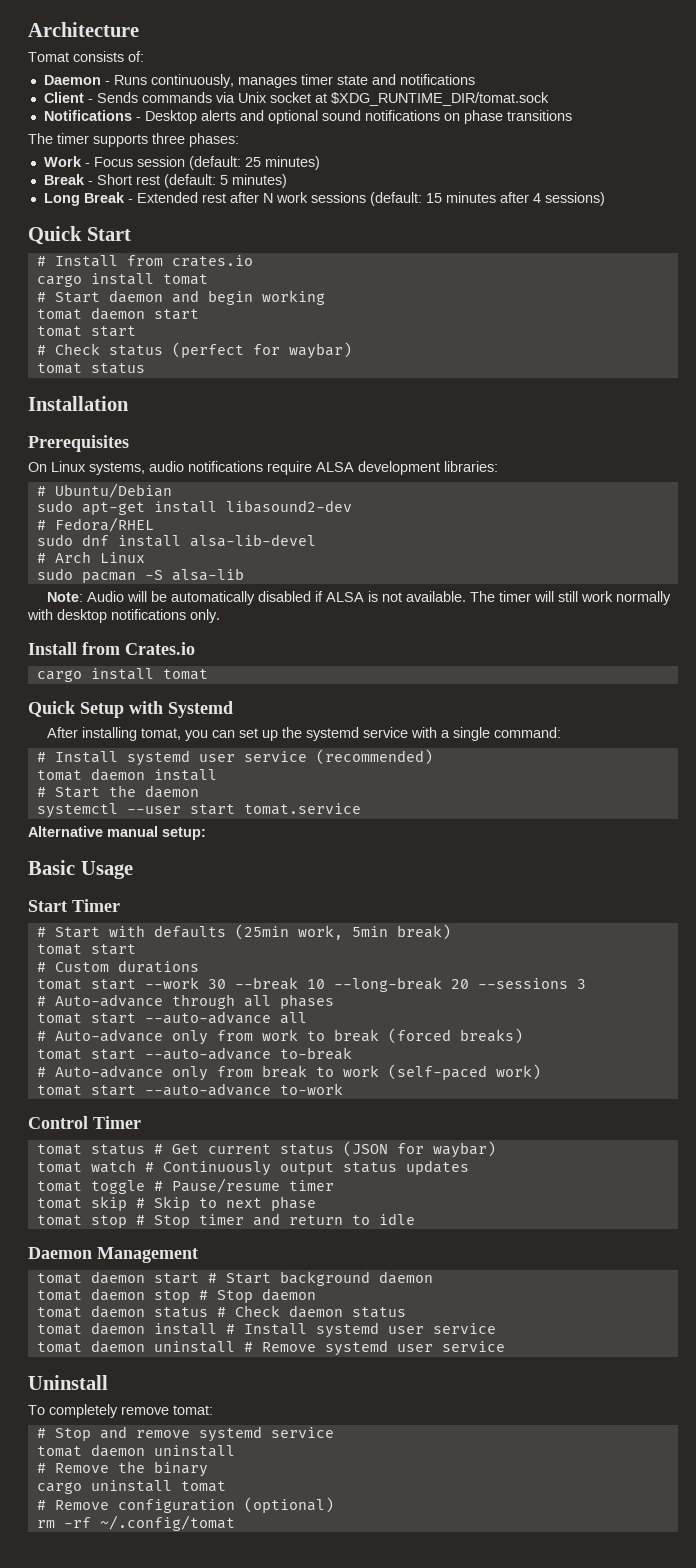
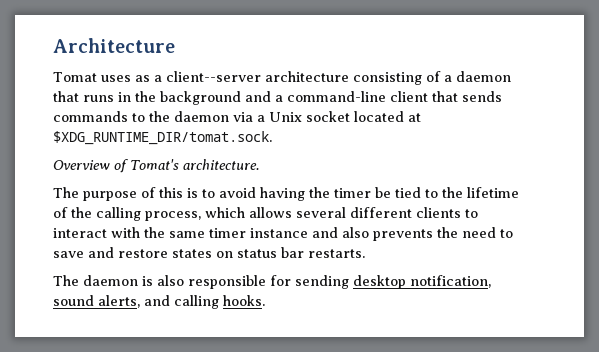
- Tomat consists of:
- Daemon - Runs continuously, manages timer state and notifications
- Client - Sends commands via Unix socket at $XDG_RUNTIME_DIR/tomat.sock
- Notifications - Desktop alerts and optional sound notifications on phase transitions
- The timer supports three phases:
- Work - Focus session (default: 25 minutes)
- Break - Short rest (default: 5 minutes)
- Long Break - Extended rest after N work sessions (default: 15 minutes after 4 sessions)
- Quick Start
- # Install from crates.io
- cargo install tomat
- # Start daemon and begin working
- tomat daemon start
- tomat start
- # Check status (perfect for waybar)
- tomat status
- Installation
- Prerequisites
- On Linux systems, audio notifications require ALSA development libraries:
- # Ubuntu/Debian
- sudo apt-get install libasound2-dev
- # Fedora/RHEL
- sudo dnf install alsa-lib-devel
- # Arch Linux
- sudo pacman -S alsa-lib
- Note: Audio will be automatically disabled if ALSA is not available. The timer will still work normally with desktop notifications only.
- Install from Crates.io
- cargo install tomat
- Quick Setup with Systemd
- After installing tomat, you can set up the systemd service with a single command:
- # Install systemd user service (recommended)
- tomat daemon install
- # Start the daemon
- systemctl --user start tomat.service
- Alternative manual setup:
- Basic Usage
- Start Timer
- # Start with defaults (25min work, 5min break)
- tomat start
- # Custom durations
- tomat start --work 30 --break 10 --long-break 20 --sessions 3
- # Auto-advance through all phases
- tomat start --auto-advance all
- # Auto-advance only from work to break (forced breaks)
- tomat start --auto-advance to-break
- # Auto-advance only from break to work (self-paced work)
- tomat start --auto-advance to-work
- Control Timer
- tomat status # Get current status (JSON for waybar)
- tomat watch # Continuously output status updates
- tomat toggle # Pause/resume timer
- tomat skip # Skip to next phase
- tomat stop # Stop timer and return to idle
- Daemon Management
- tomat daemon start # Start background daemon
- tomat daemon stop # Stop daemon
- tomat daemon status # Check daemon status
- tomat daemon install # Install systemd user service
- tomat daemon uninstall # Remove systemd user service
- Uninstall
- To completely remove tomat:
- # Stop and remove systemd service
- tomat daemon uninstall
- # Remove the binary
- cargo uninstall tomat
- # Remove configuration (optional)
- rm -rf ~/.config/tomat
+ Tomat uses as a client--server architecture consisting of a daemon that runs in the background and a command-line client that sends commands to the daemon via a Unix socket located at $XDG_RUNTIME_DIR/tomat.sock.
+ Overview of Tomat's architecture.
+ The purpose of this is to avoid having the timer be tied to the lifetime of the calling process, which allows several different clients to interact with the same timer instance and also prevents the need to save and restore states on status bar restarts.
+ The daemon is also responsible for sending desktop notification, sound alerts, and calling hooks.

